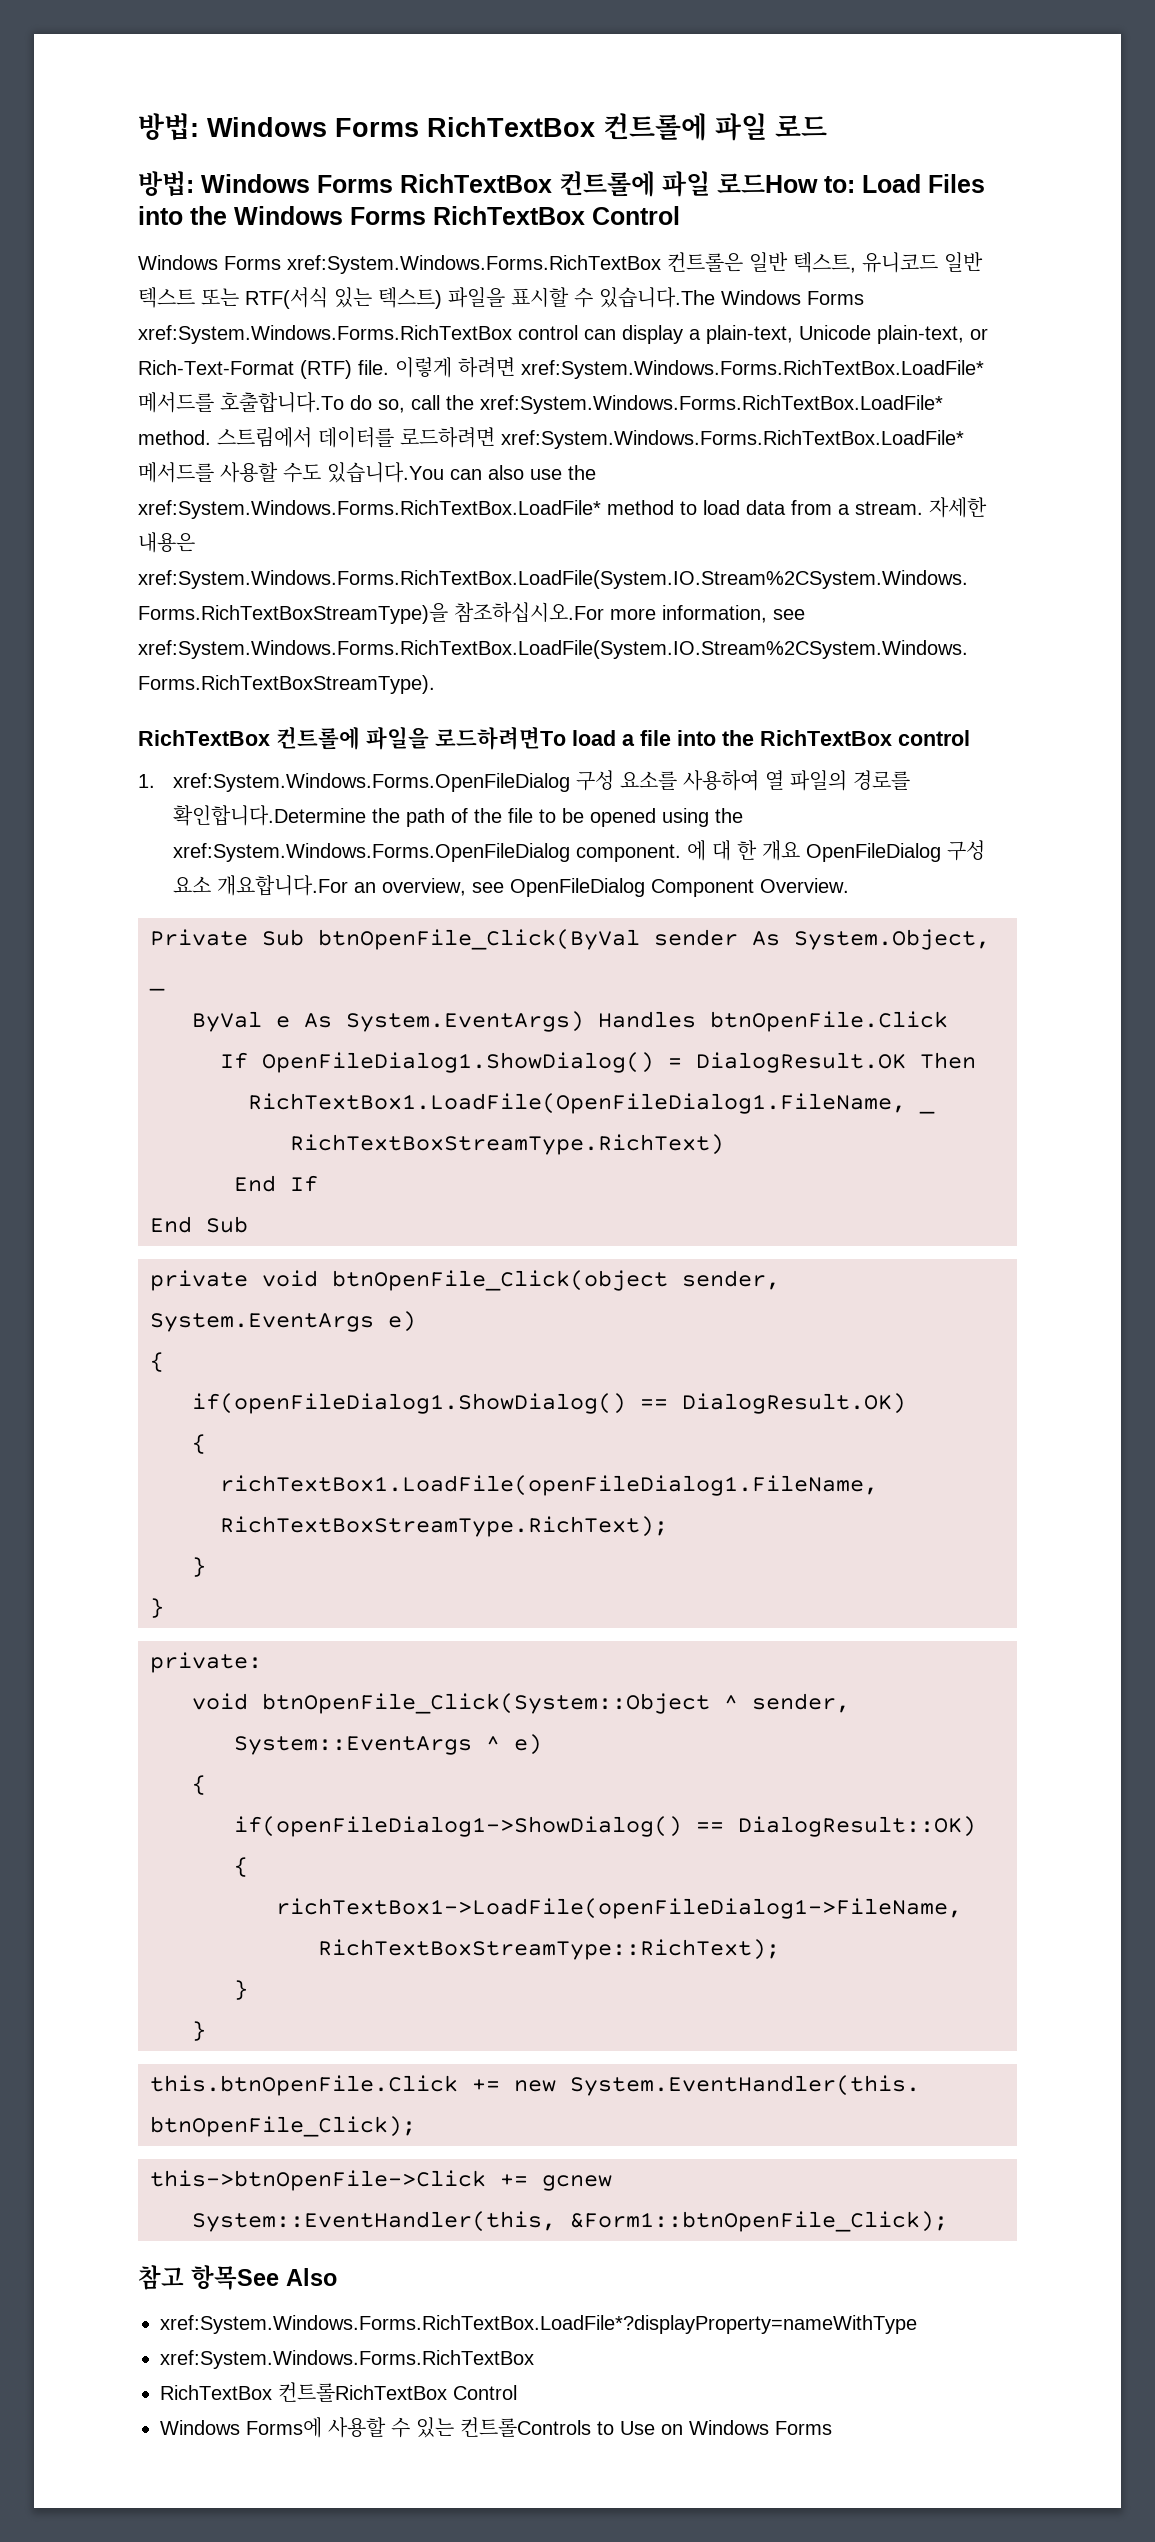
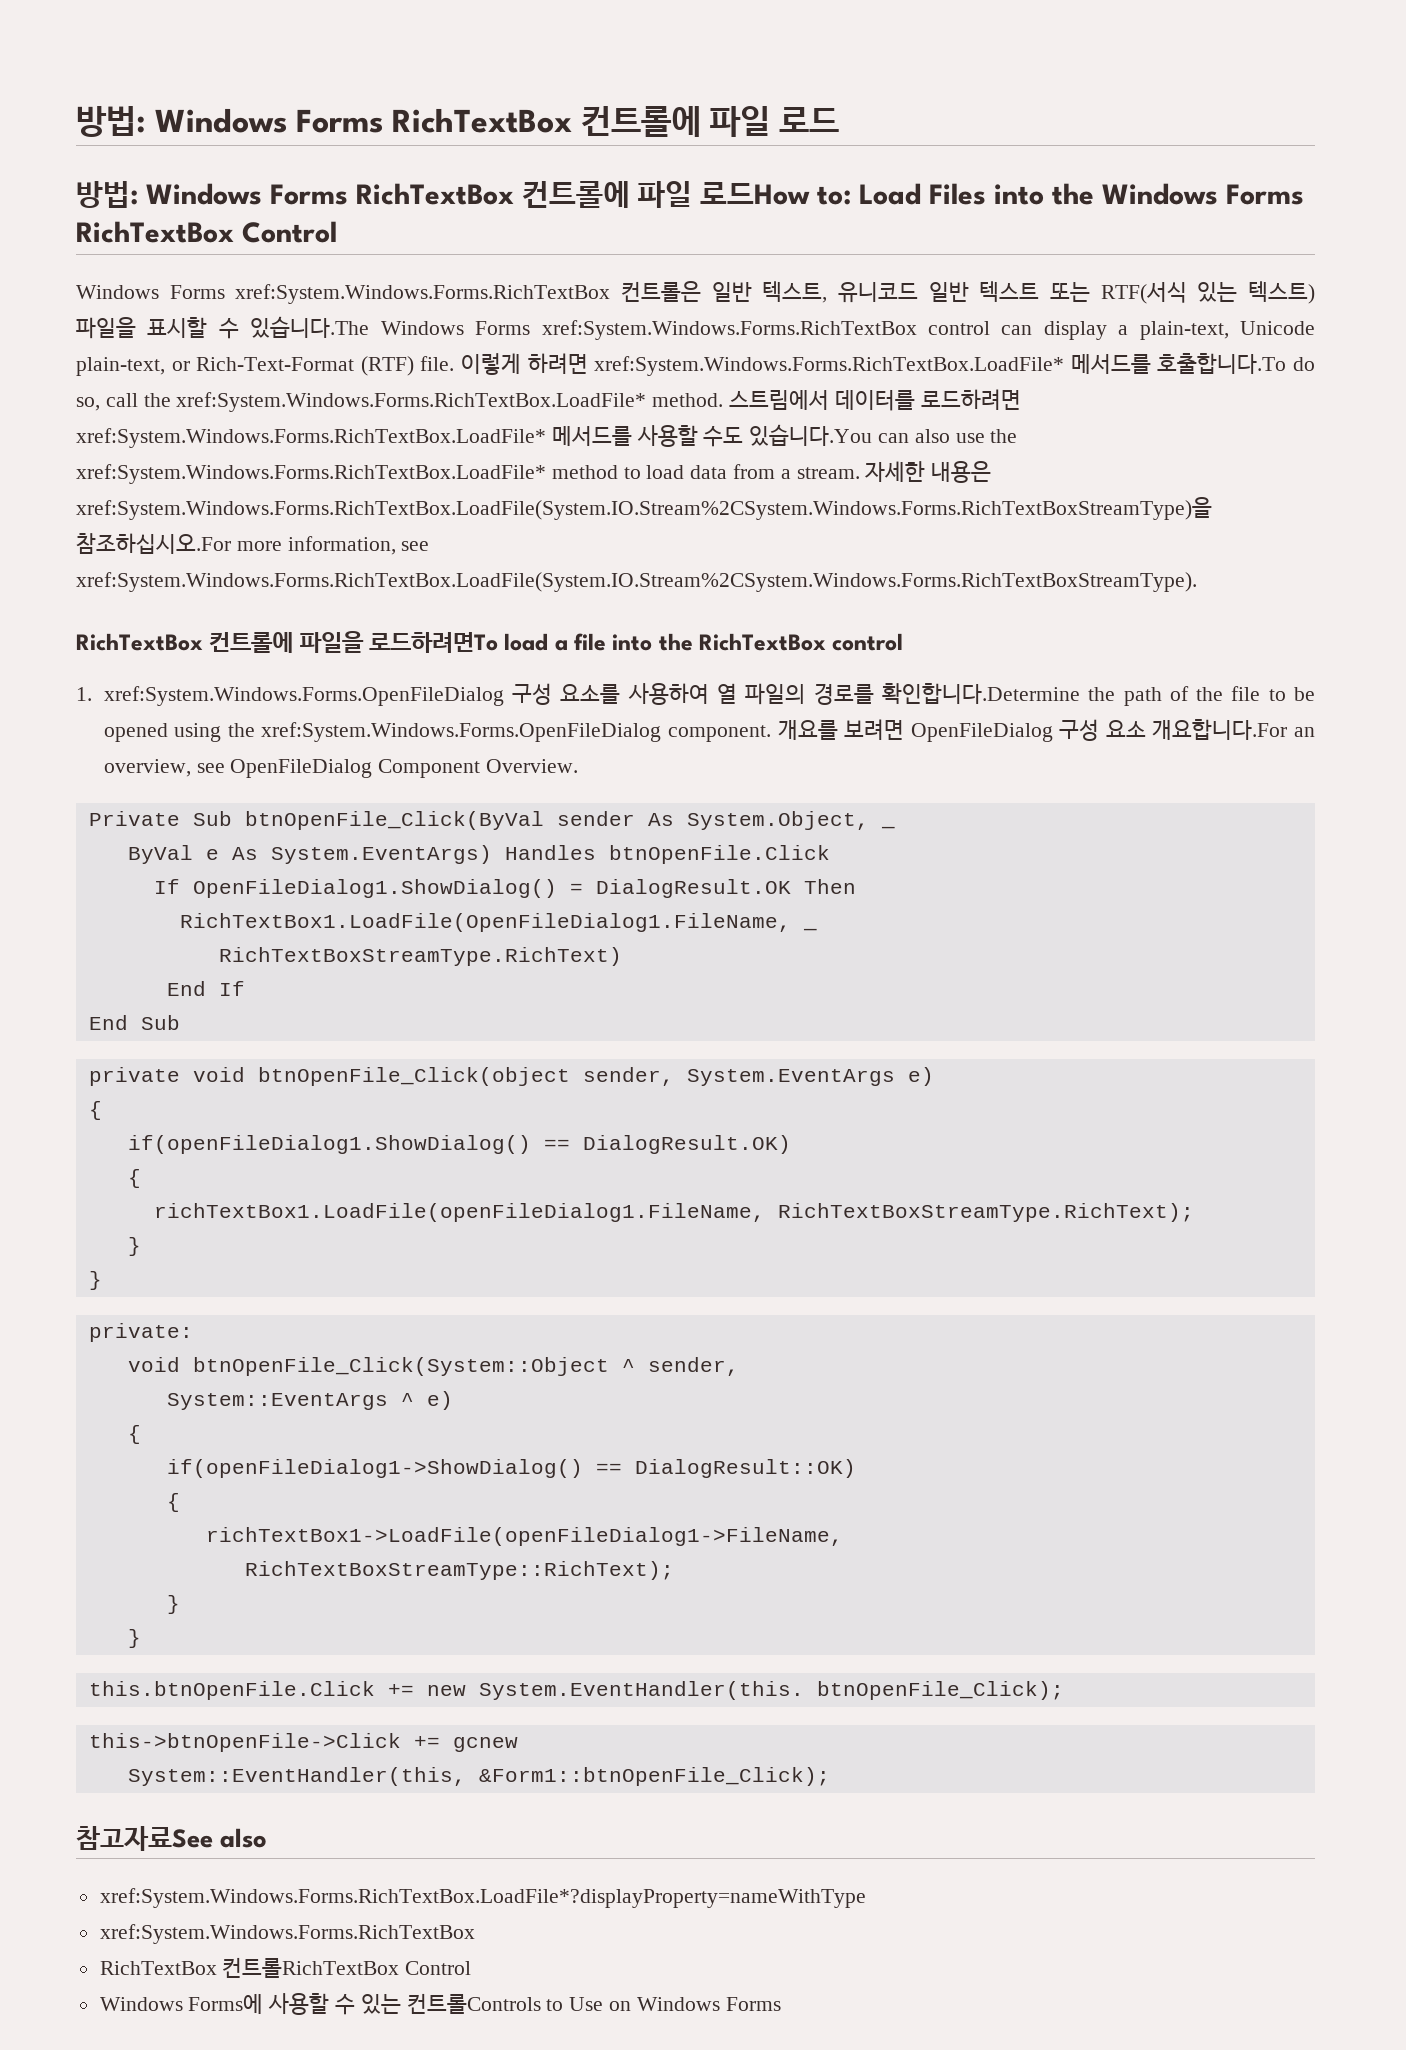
- 에 대 한 개요 OpenFileDialog 구성 요소 개요합니다.For an overview, see OpenFileDialog Component Overview.
+ 개요를 보려면 OpenFileDialog 구성 요소 개요합니다.For an overview, see OpenFileDialog Component Overview.
- 참고 항목See Also
+ 참고자료See also

